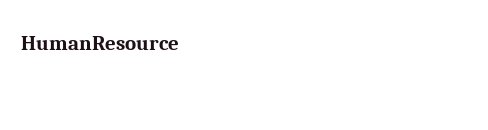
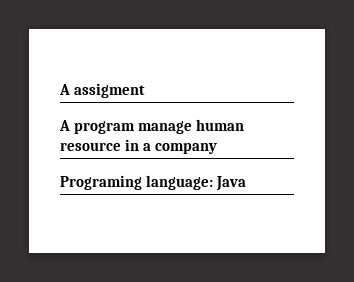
- HumanResource
+ A assigment
+ A program manage human resource in a company
+ Programing language: Java

